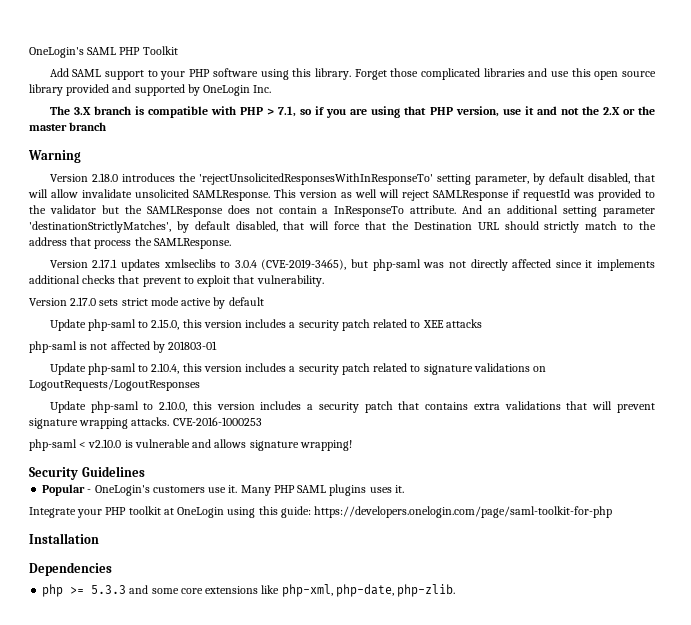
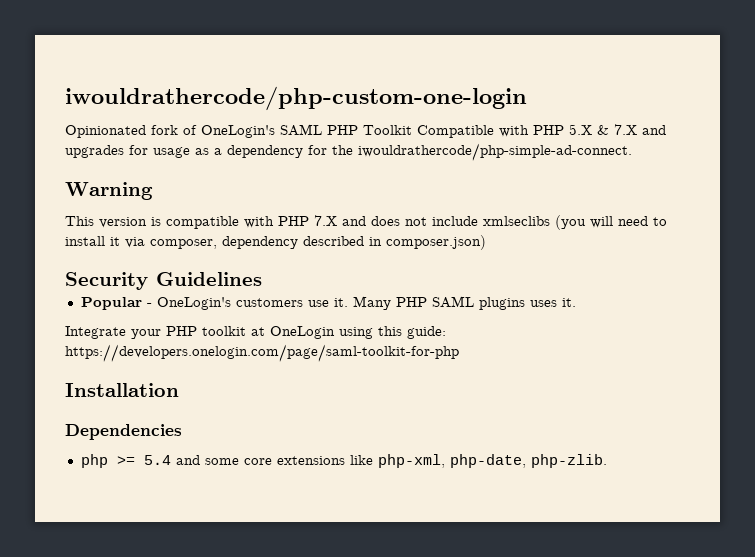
- OneLogin's SAML PHP Toolkit
- Add SAML support to your PHP software using this library. Forget those complicated libraries and use this open source library provided and supported by OneLogin Inc.
- The 3.X branch is compatible with PHP > 7.1, so if you are using that PHP version, use it and not the 2.X or the master branch
+ iwouldrathercode/php-custom-one-login
+ Opinionated fork of OneLogin's SAML PHP Toolkit Compatible with PHP 5.X & 7.X and upgrades for usage as a dependency for the iwouldrathercode/php-simple-ad-connect.
  Warning
- Version 2.18.0 introduces the 'rejectUnsolicitedResponsesWithInResponseTo' setting parameter, by default disabled, that will allow invalidate unsolicited SAMLResponse. This version as well will reject SAMLResponse if requestId was provided to the validator but the SAMLResponse does not contain a InResponseTo attribute. And an additional setting parameter 'destinationStrictlyMatches', by default disabled, that will force that the Destination URL should strictly match to the address that process the SAMLResponse.
- Version 2.17.1 updates xmlseclibs to 3.0.4 (CVE-2019-3465), but php-saml was not directly affected since it implements additional checks that prevent to exploit that vulnerability.
- Version 2.17.0 sets strict mode active by default
- Update php-saml to 2.15.0, this version includes a security patch related to XEE attacks
- php-saml is not affected by 201803-01
- Update php-saml to 2.10.4, this version includes a security patch related to signature validations on LogoutRequests/LogoutResponses
- Update php-saml to 2.10.0, this version includes a security patch that contains extra validations that will prevent signature wrapping attacks. CVE-2016-1000253
- php-saml < v2.10.0 is vulnerable and allows signature wrapping!
+ This version is compatible with PHP 7.X and does not include xmlseclibs (you will need to install it via composer, dependency described in composer.json)
- php >= 5.3.3 and some core extensions like php-xml, php-date, php-zlib.
+ php >= 5.4 and some core extensions like php-xml, php-date, php-zlib.

